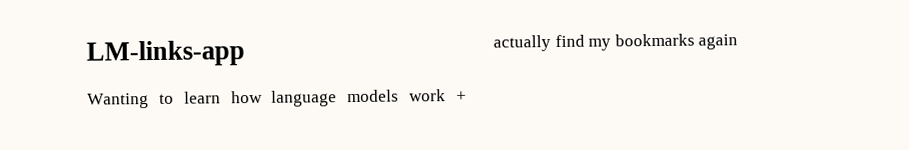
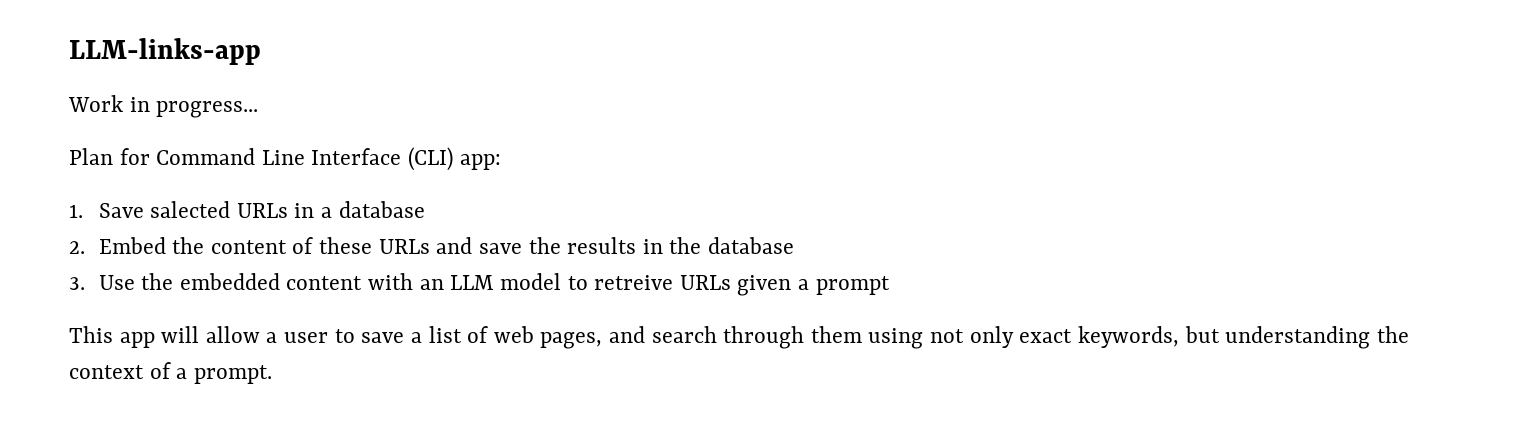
- LM-links-app
- Wanting to learn how language models work + actually find my bookmarks again
+ LLM-links-app
+ Work in progress...
+ Plan for Command Line Interface (CLI) app:
+ 1. Save salected URLs in a database
+ 2. Embed the content of these URLs and save the results in the database
+ 3. Use the embedded content with an LLM model to retreive URLs given a prompt
+ This app will allow a user to save a list of web pages, and search through them using not only exact keywords, but understanding the context of a prompt.

